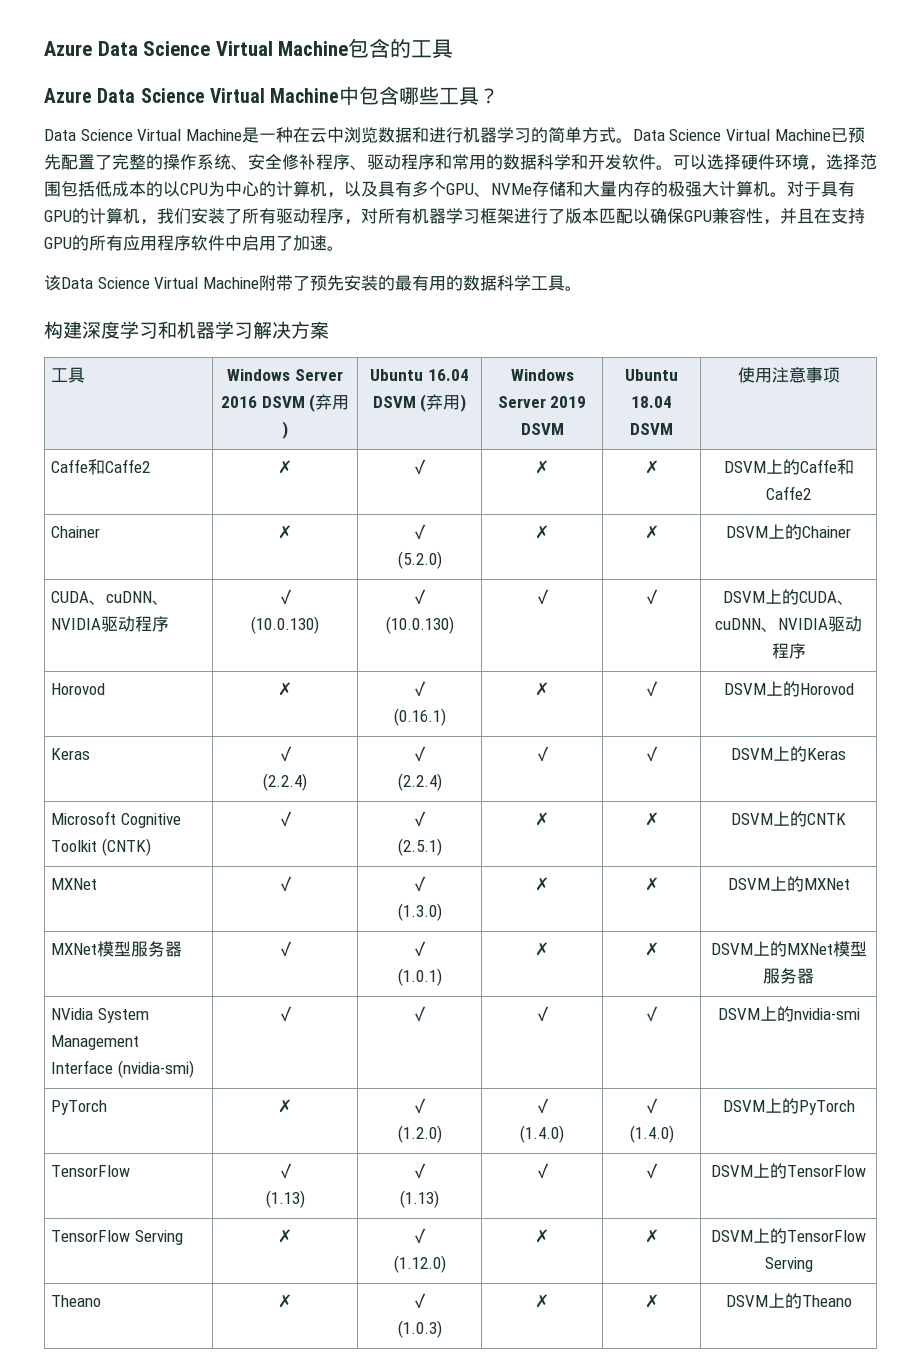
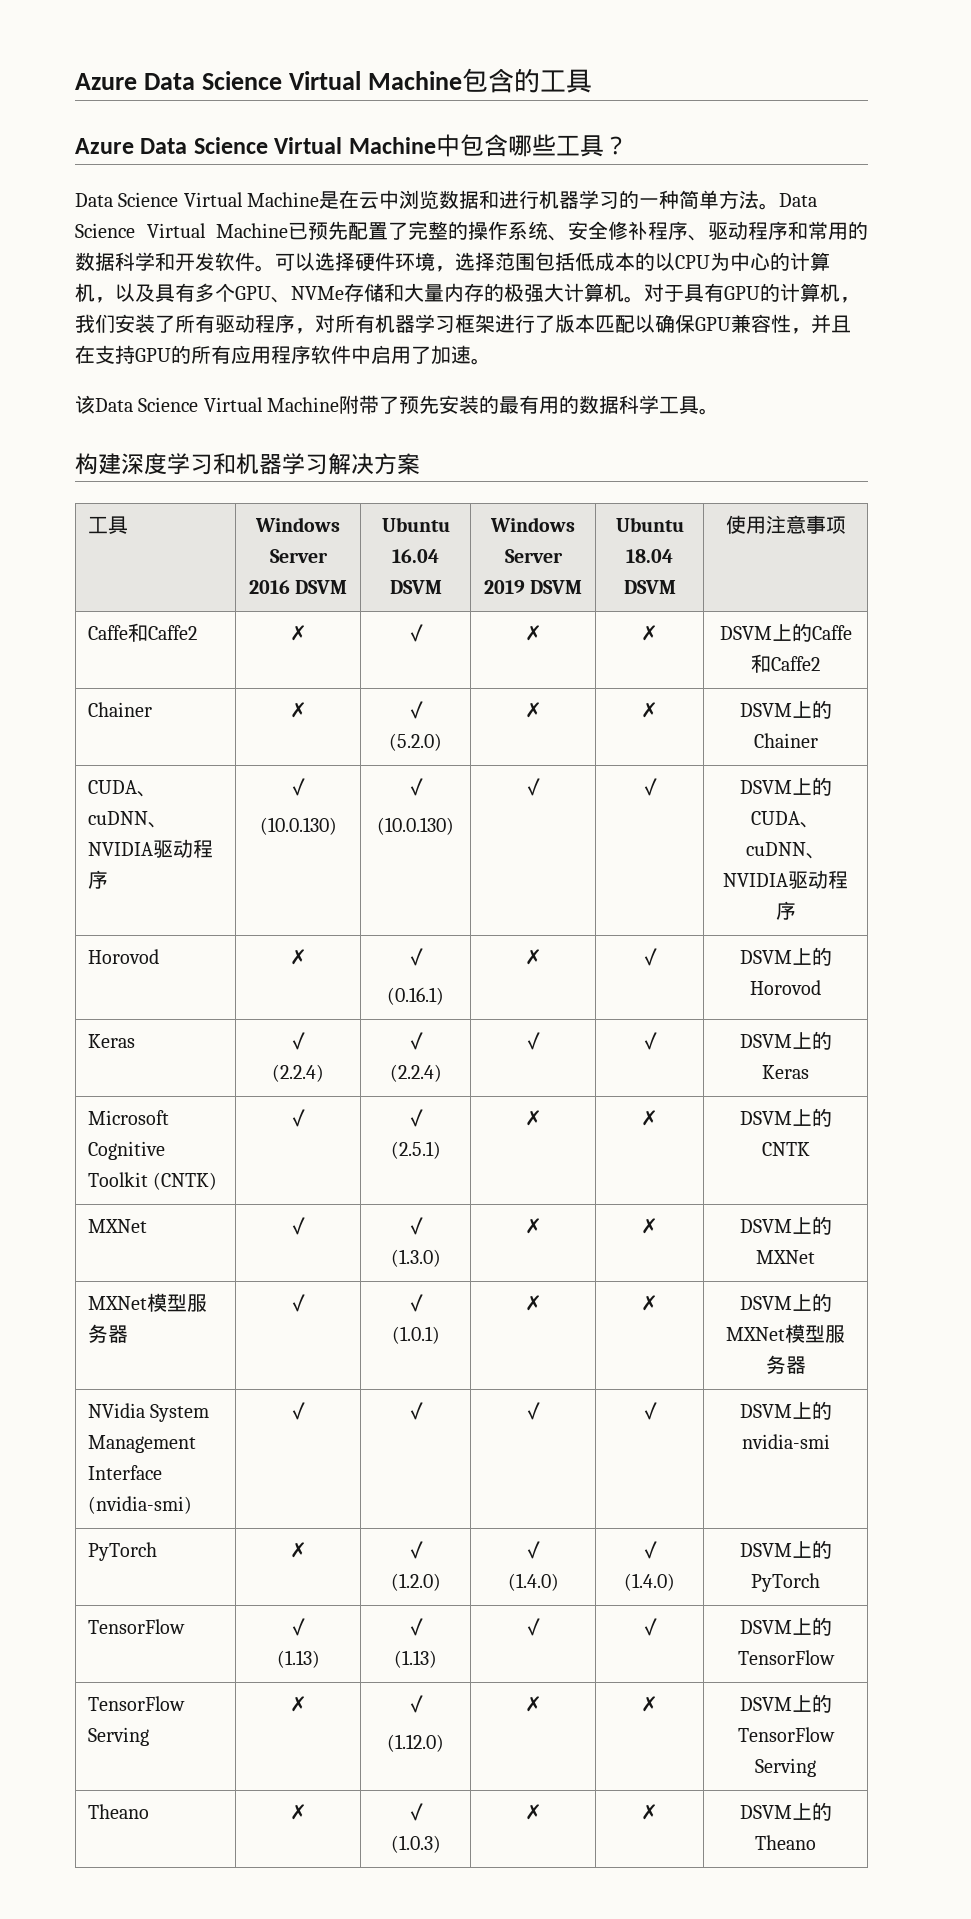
- Data Science Virtual Machine是一种在云中浏览数据和进行机器学习的简单方式。
+ Data Science Virtual Machine是在云中浏览数据和进行机器学习的一种简单方法。
- 工具 | Windows Server 2016 DSVM (弃用) | Ubuntu 16.04 DSVM (弃用) | Windows Server 2019 DSVM | Ubuntu 18.04 DSVM | 使用注意事项
+ 工具 | Windows Server 2016 DSVM | Ubuntu 16.04 DSVM | Windows Server 2019 DSVM | Ubuntu 18.04 DSVM | 使用注意事项

